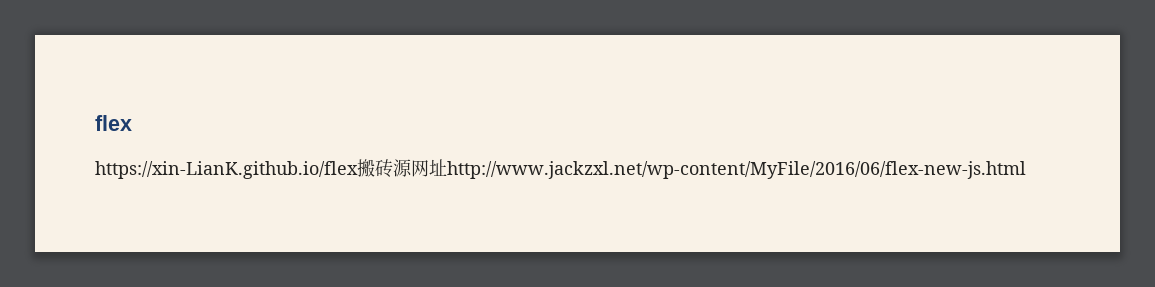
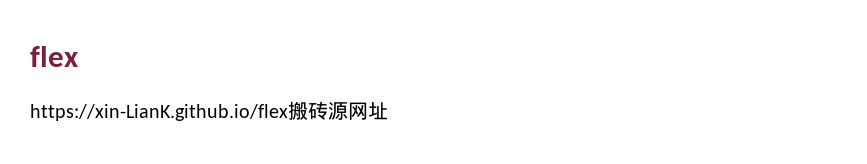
- https://xin-LianK.github.io/flex搬砖源网址http://www.jackzxl.net/wp-content/MyFile/2016/06/flex-new-js.html
+ https://xin-LianK.github.io/flex搬砖源网址

